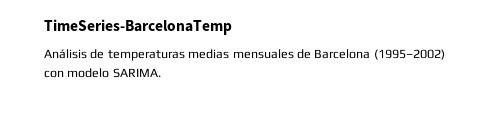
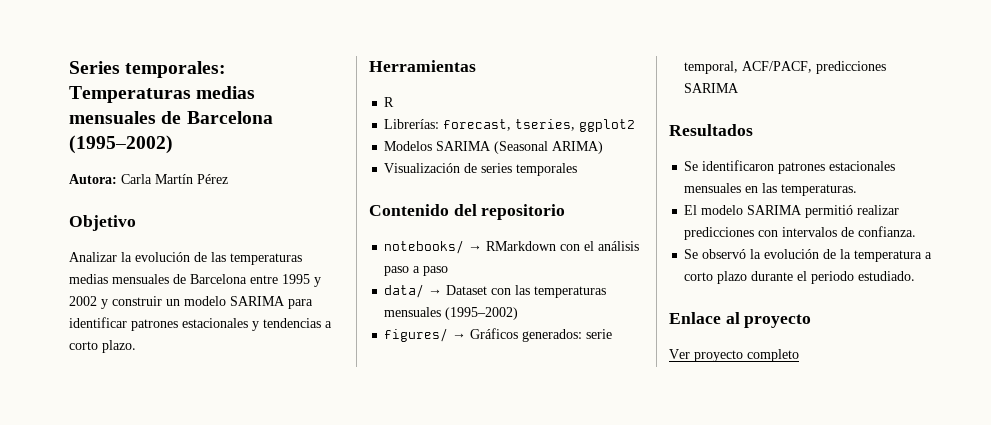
- TimeSeries-BarcelonaTemp
- Análisis de temperaturas medias mensuales de Barcelona (1995–2002) con modelo SARIMA.
+ Series temporales: Temperaturas medias mensuales de Barcelona (1995–2002)
+ Autora: Carla Martín Pérez
+ Objetivo
+ Analizar la evolución de las temperaturas medias mensuales de Barcelona entre 1995 y 2002 y construir un modelo SARIMA para identificar patrones estacionales y tendencias a corto plazo.
+ Herramientas
+ R
+ Librerías: forecast, tseries, ggplot2
+ Modelos SARIMA (Seasonal ARIMA)
+ Visualización de series temporales
+ Contenido del repositorio
+ notebooks/ → RMarkdown con el análisis paso a paso
+ data/ → Dataset con las temperaturas mensuales (1995–2002)
+ figures/ → Gráficos generados: serie temporal, ACF/PACF, predicciones SARIMA
+ Resultados
+ Se identificaron patrones estacionales mensuales en las temperaturas.
+ El modelo SARIMA permitió realizar predicciones con intervalos de confianza.
+ Se observó la evolución de la temperatura a corto plazo durante el periodo estudiado.
+ Enlace al proyecto
+ Ver proyecto completo

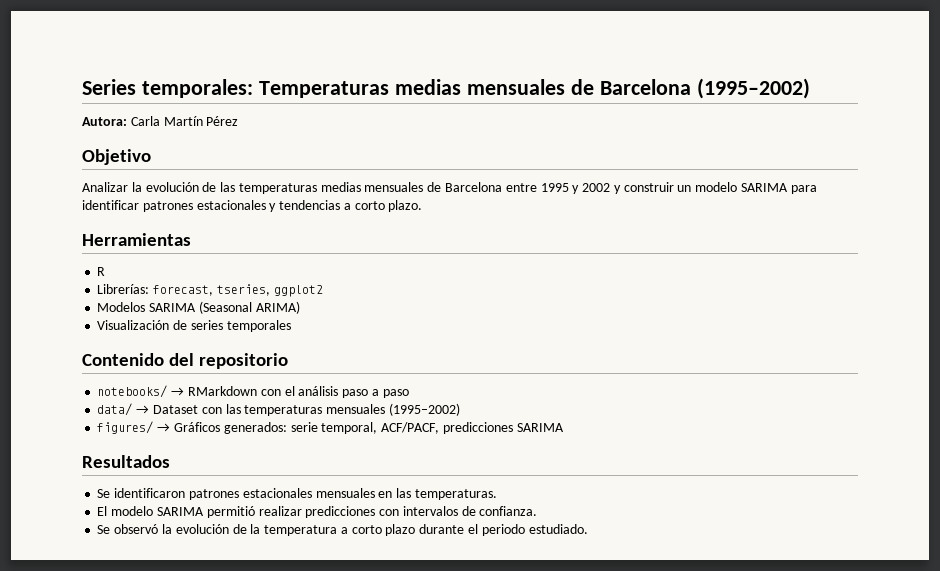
- Enlace al proyecto
- Ver proyecto completo

